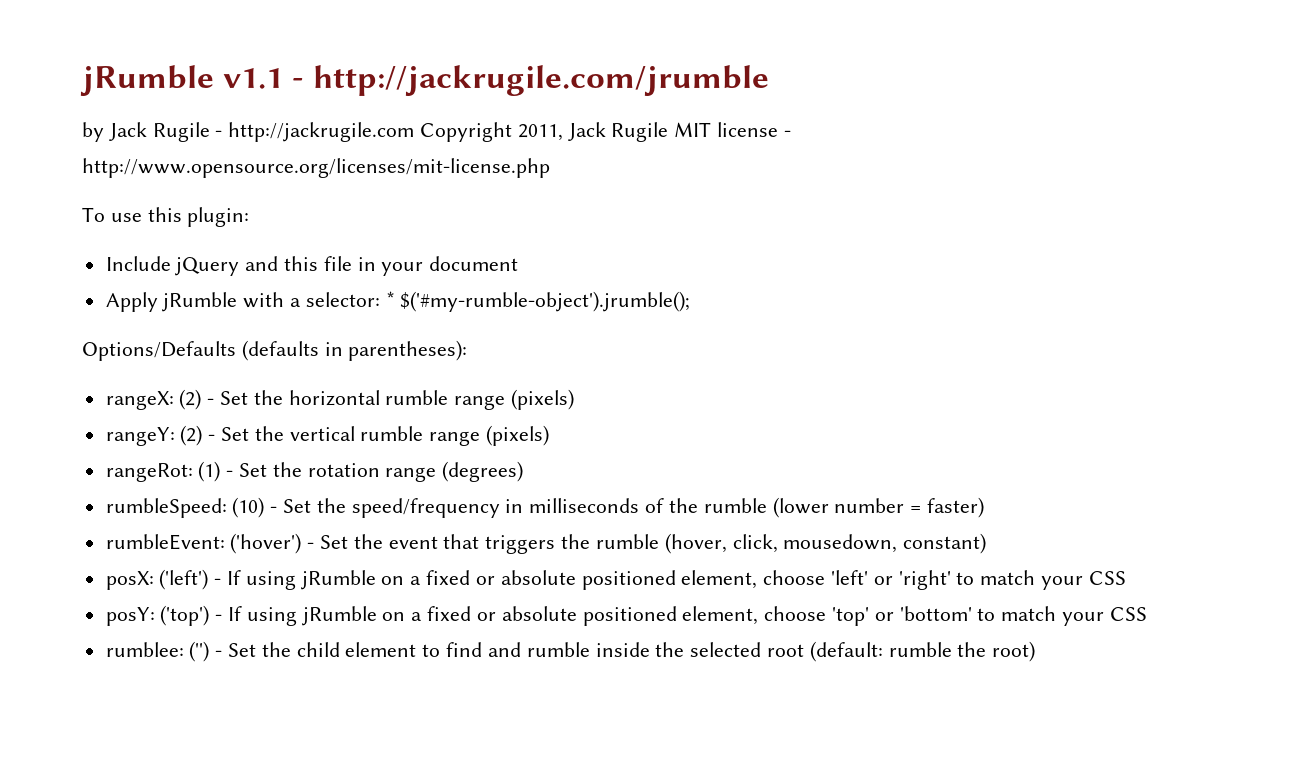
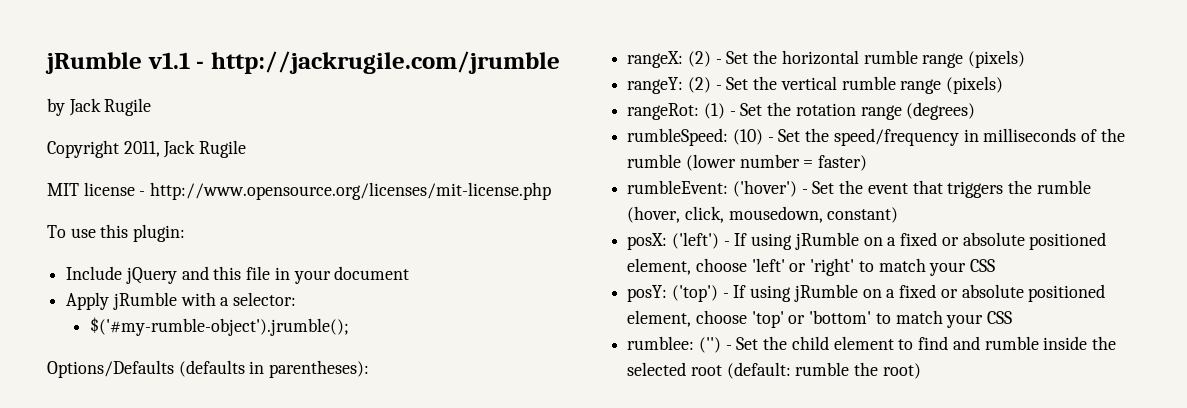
- by Jack Rugile - http://jackrugile.com Copyright 2011, Jack Rugile MIT license - http://www.opensource.org/licenses/mit-license.php
+ by Jack Rugile
+ Copyright 2011, Jack Rugile
+ MIT license - http://www.opensource.org/licenses/mit-license.php
- Apply jRumble with a selector: * $('#my-rumble-object').jrumble();
+ Apply jRumble with a selector:
+ $('#my-rumble-object').jrumble();

